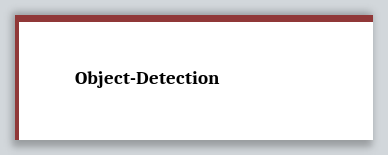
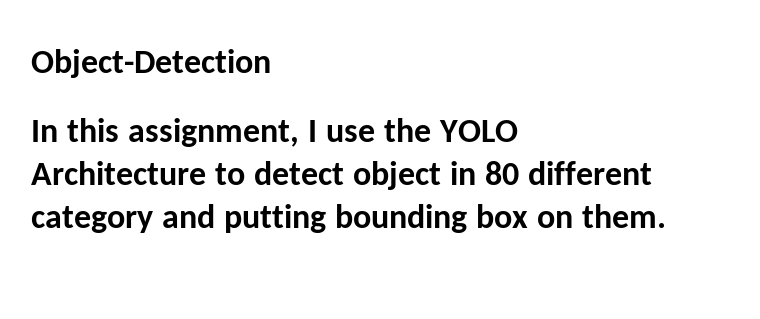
+ In this assignment, I use the YOLO Architecture to detect object in 80 different category and putting bounding box on them.

